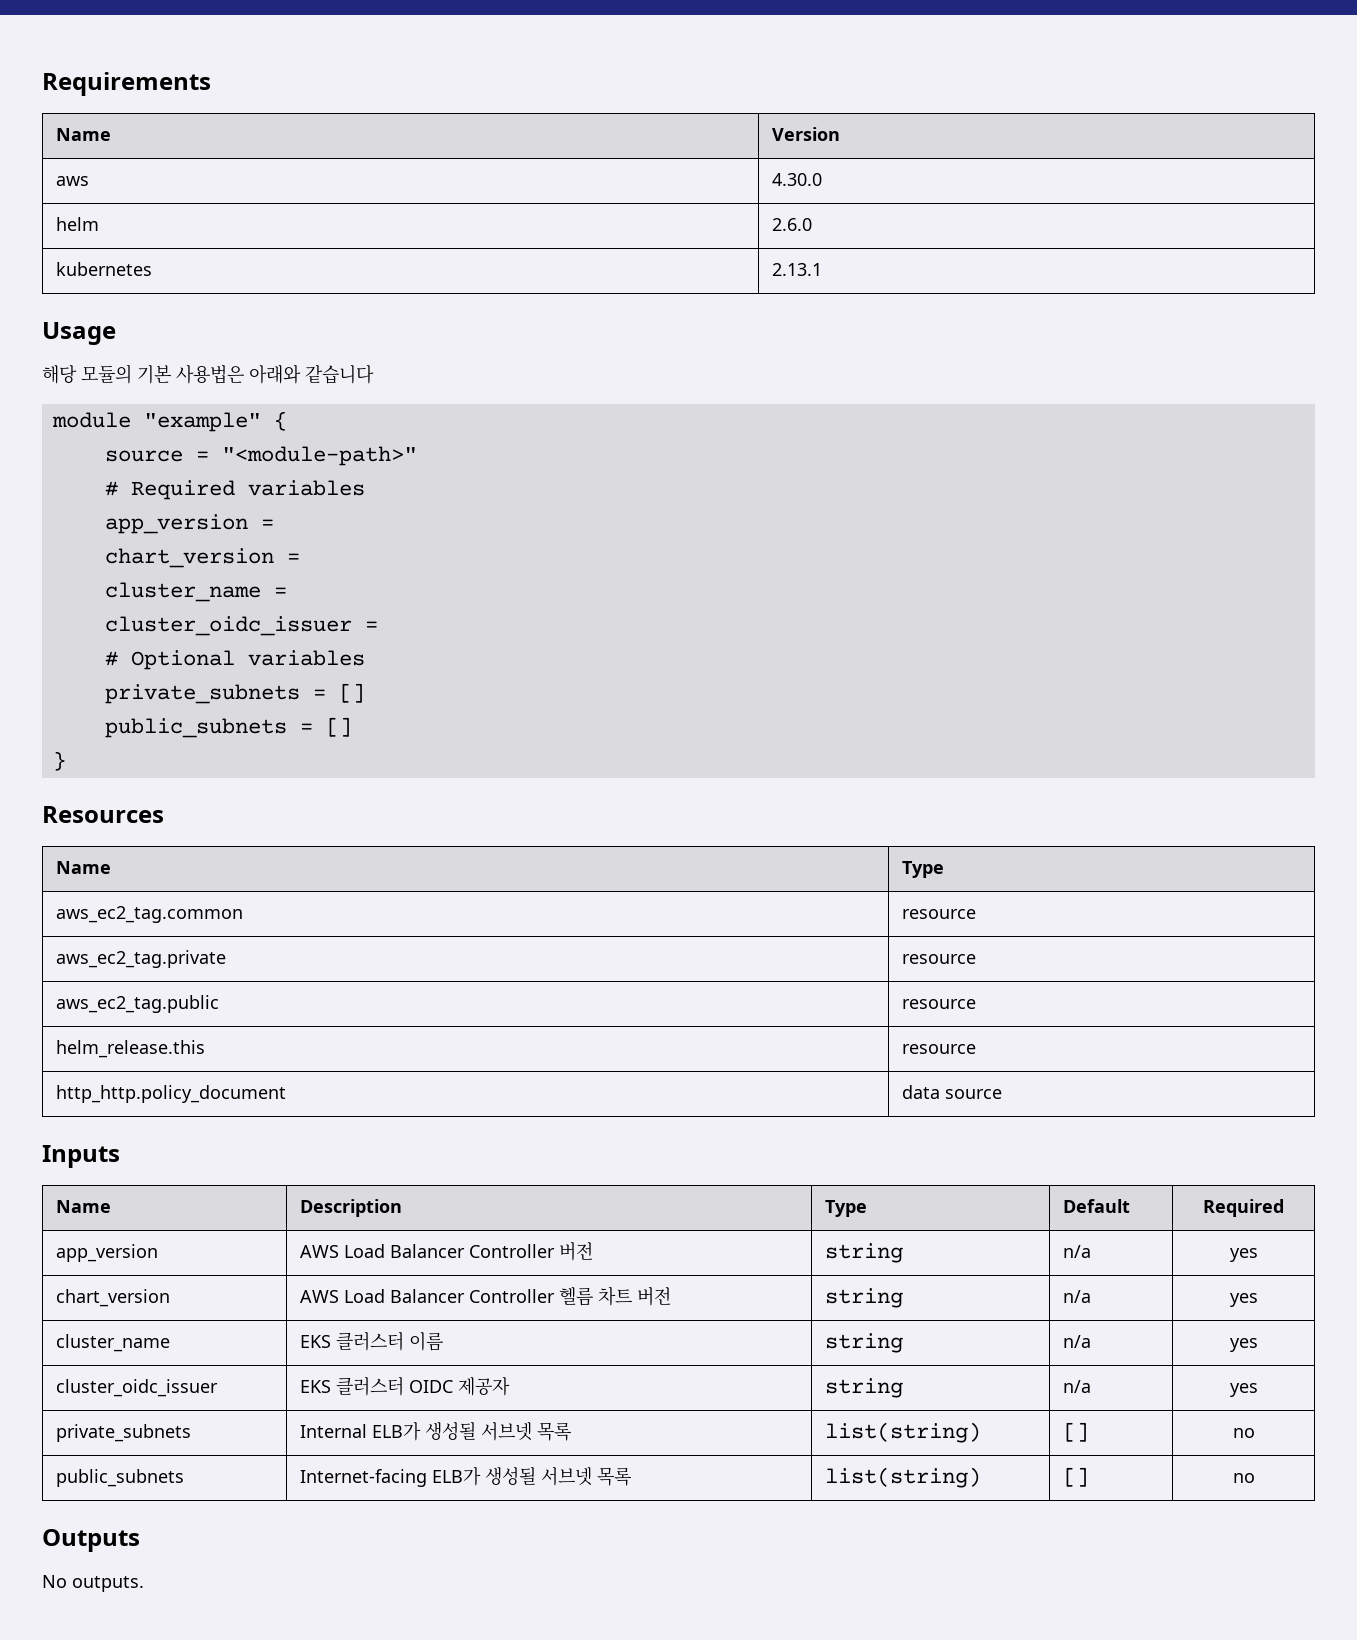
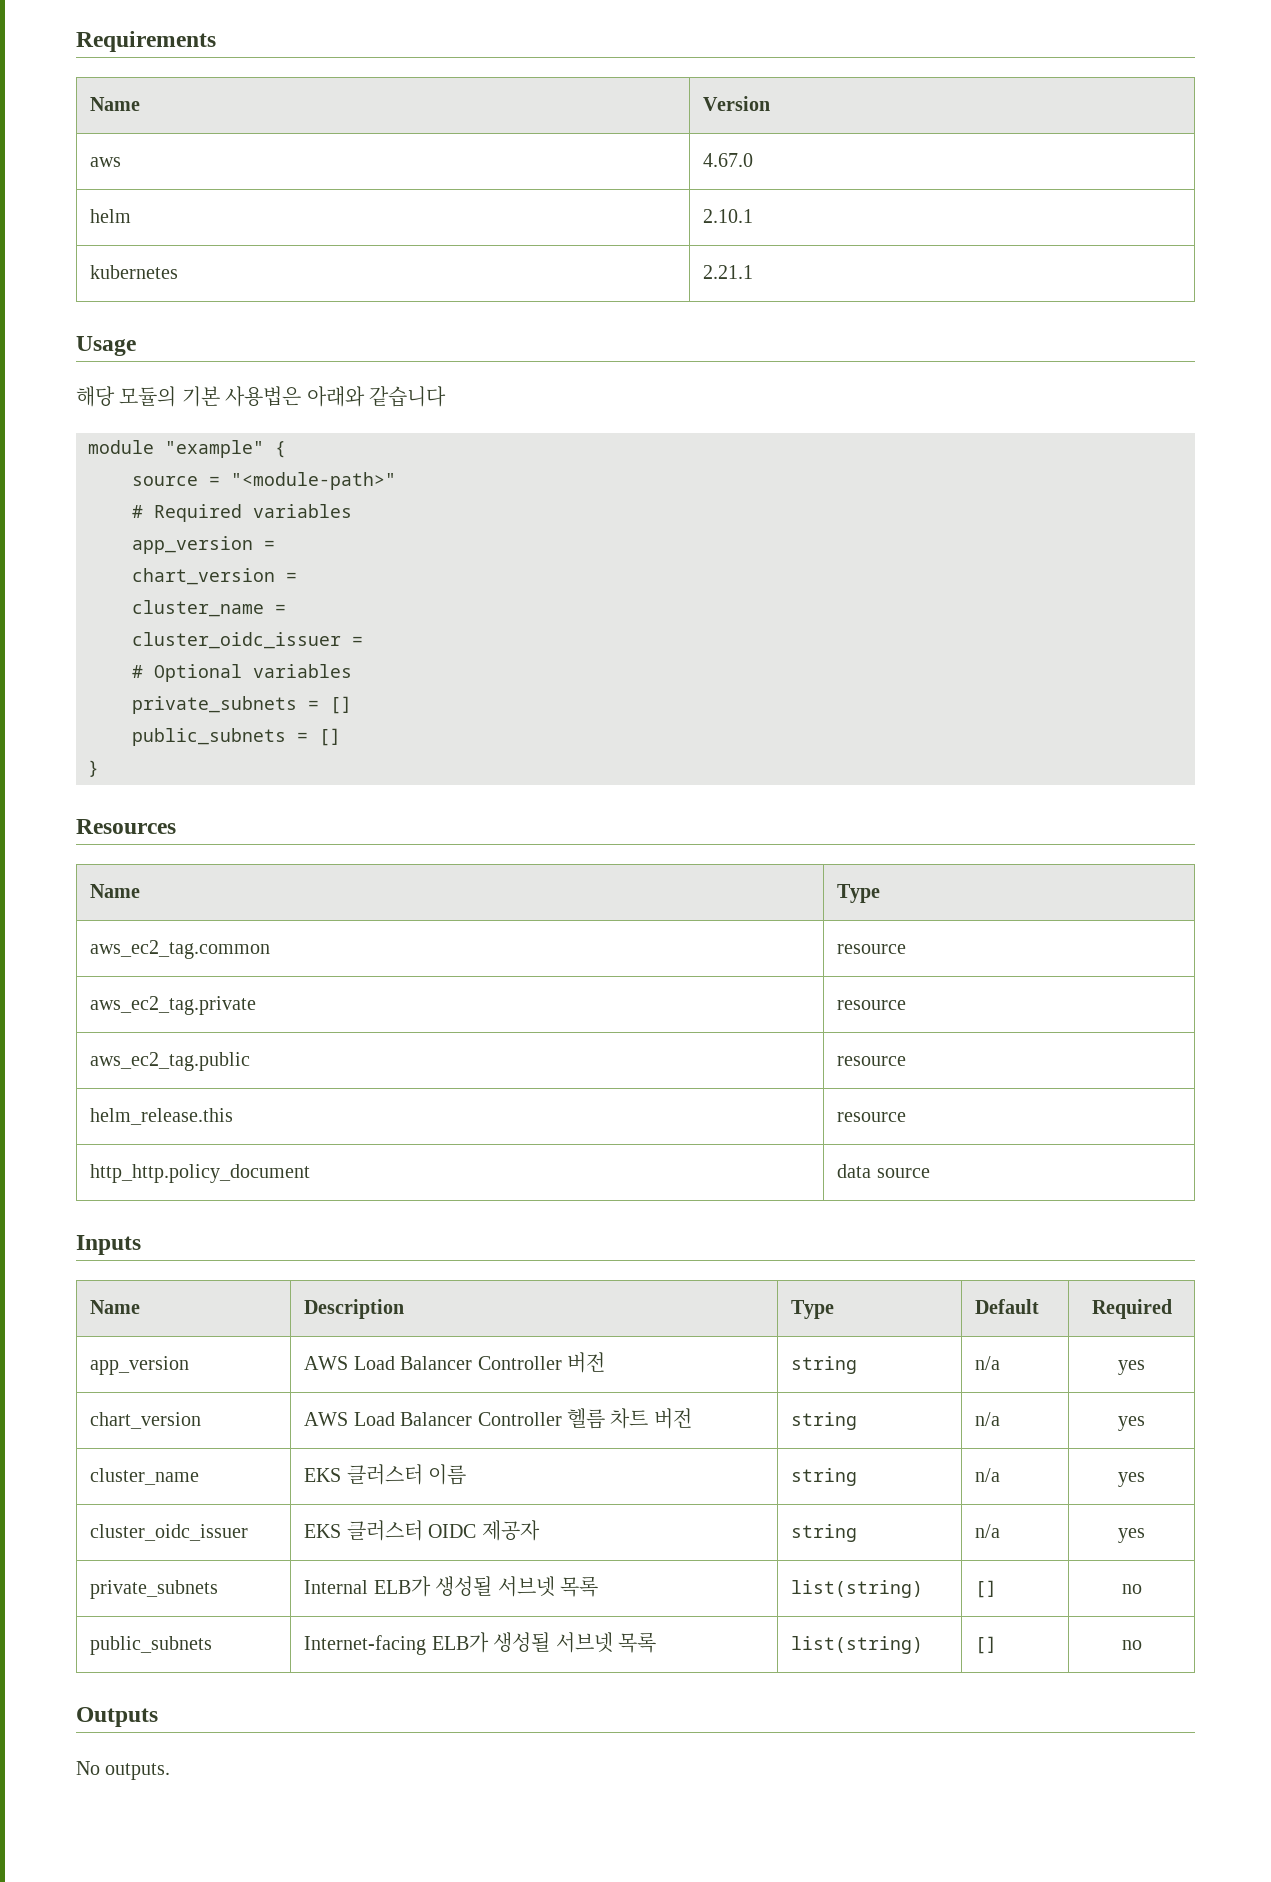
- aws | 4.30.0
+ aws | 4.67.0
- helm | 2.6.0
+ helm | 2.10.1
- kubernetes | 2.13.1
+ kubernetes | 2.21.1

